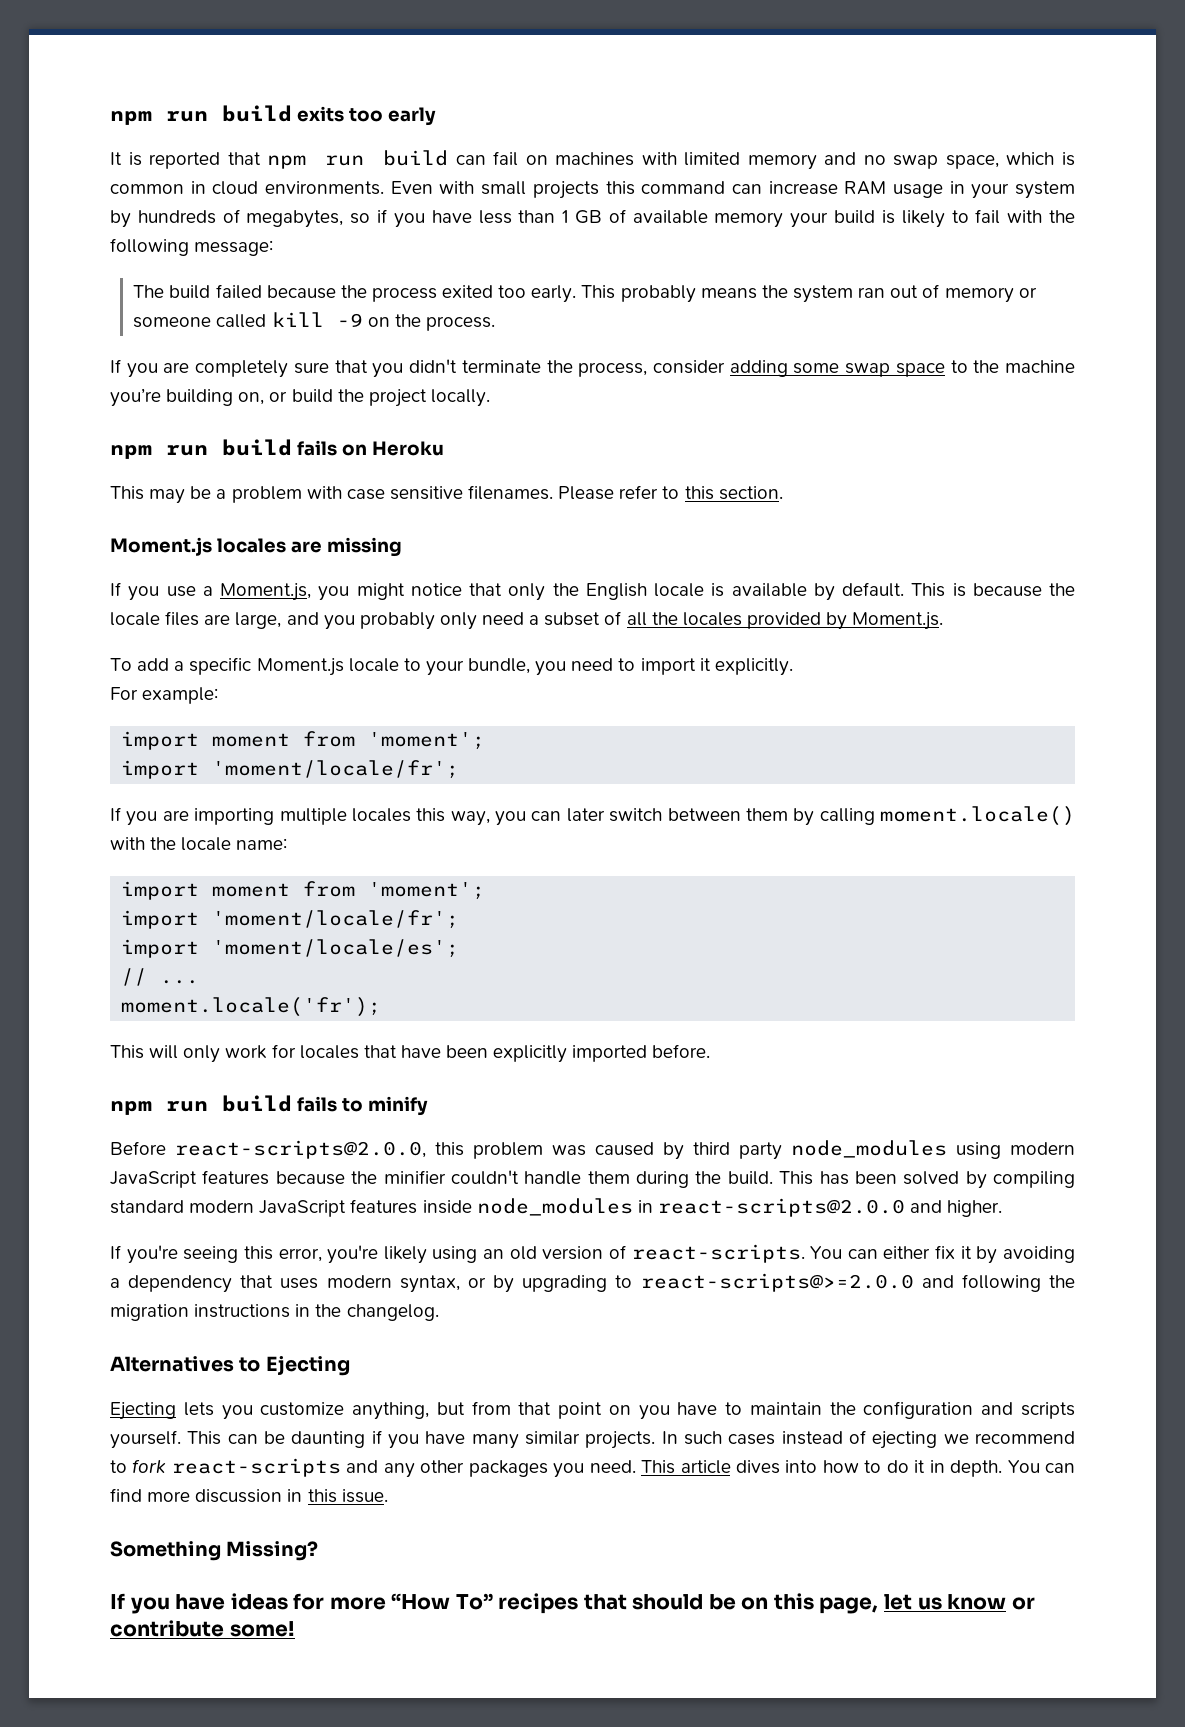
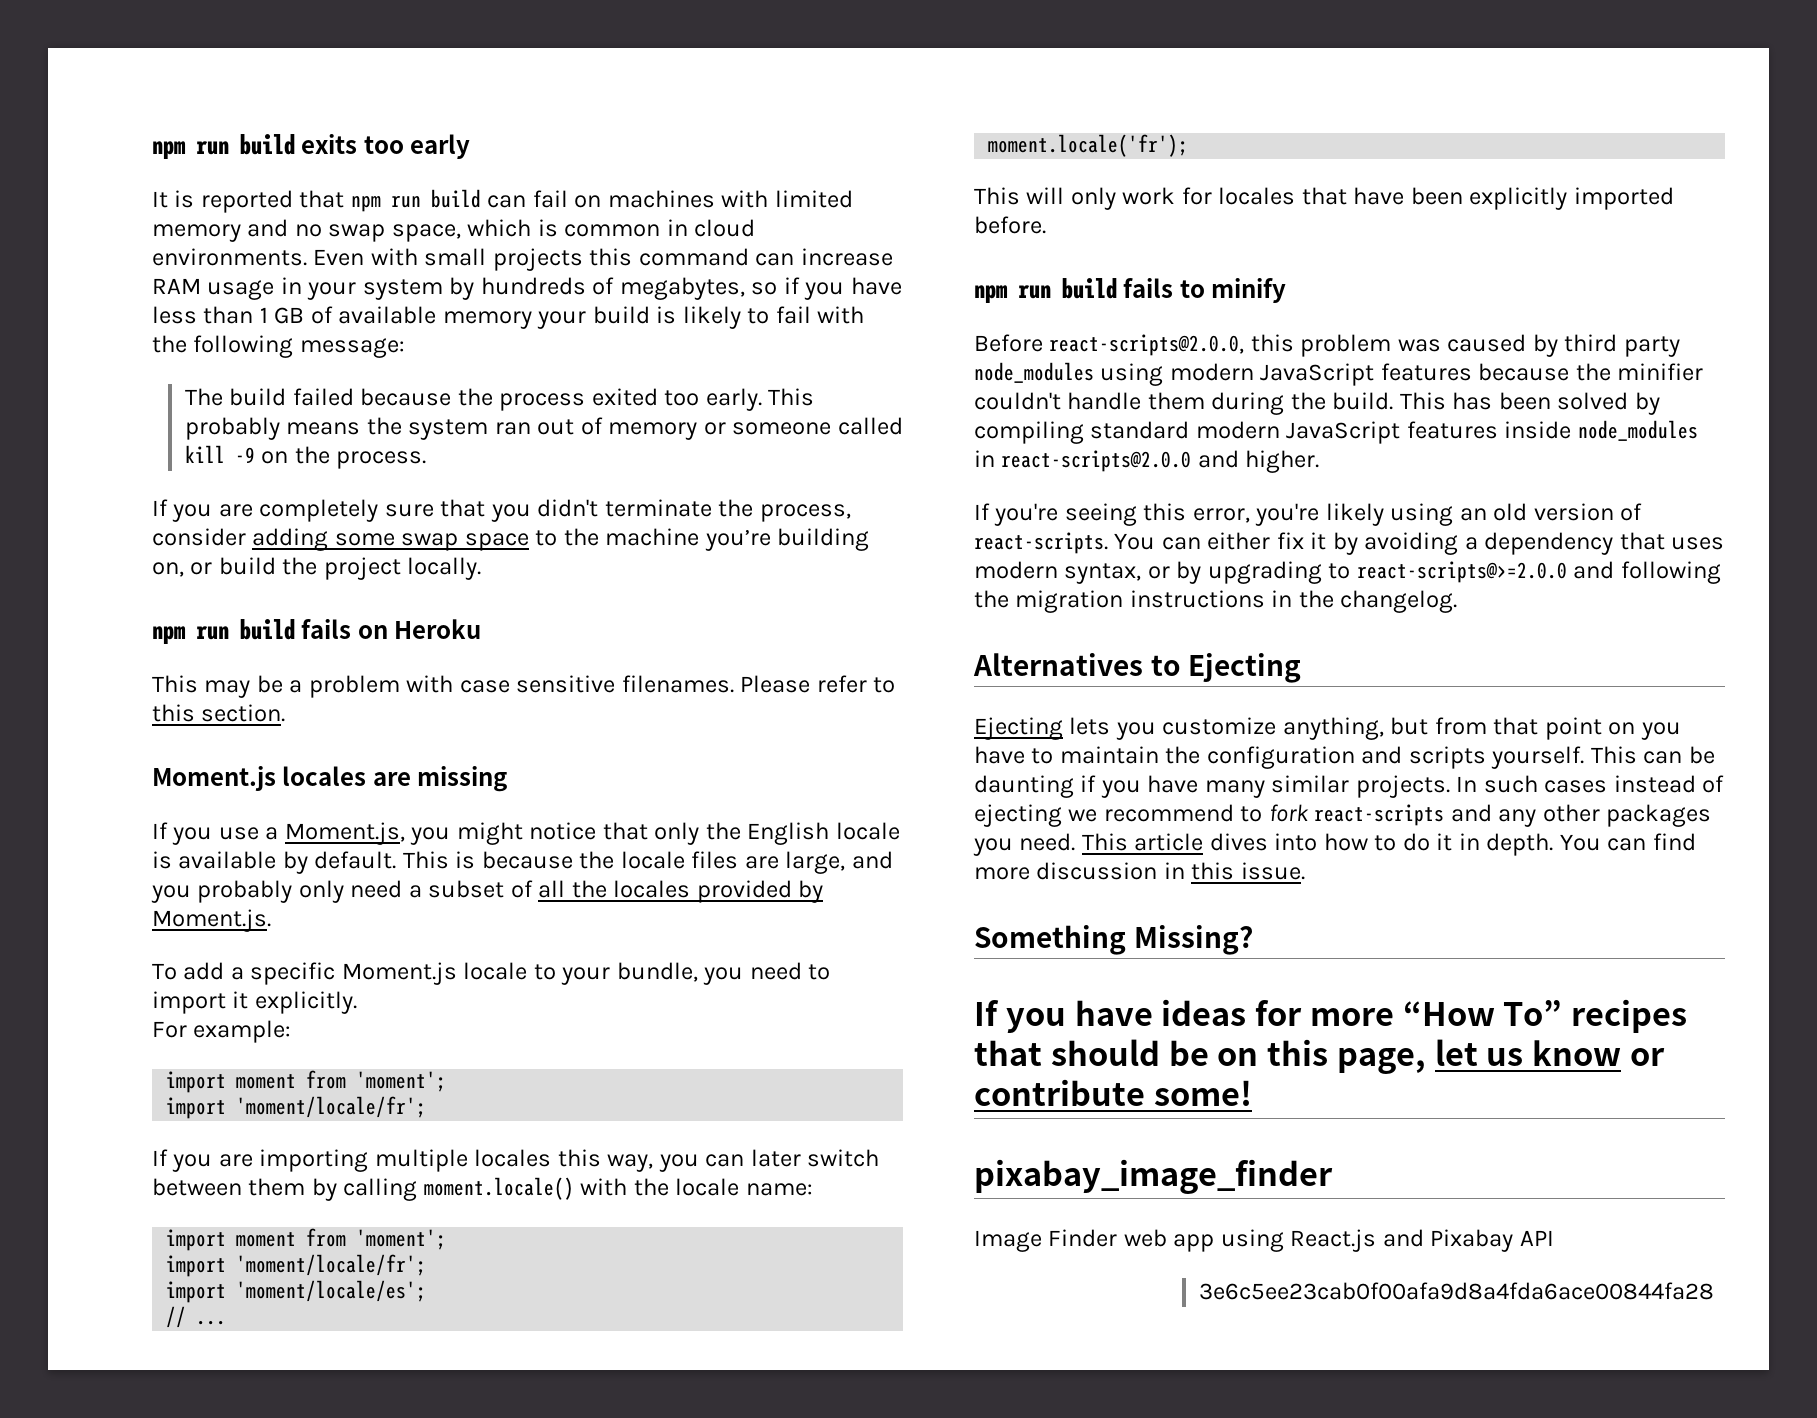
+ pixabay_image_finder
+ Image Finder web app using React.js and Pixabay API
+ 3e6c5ee23cab0f00afa9d8a4fda6ace00844fa28

